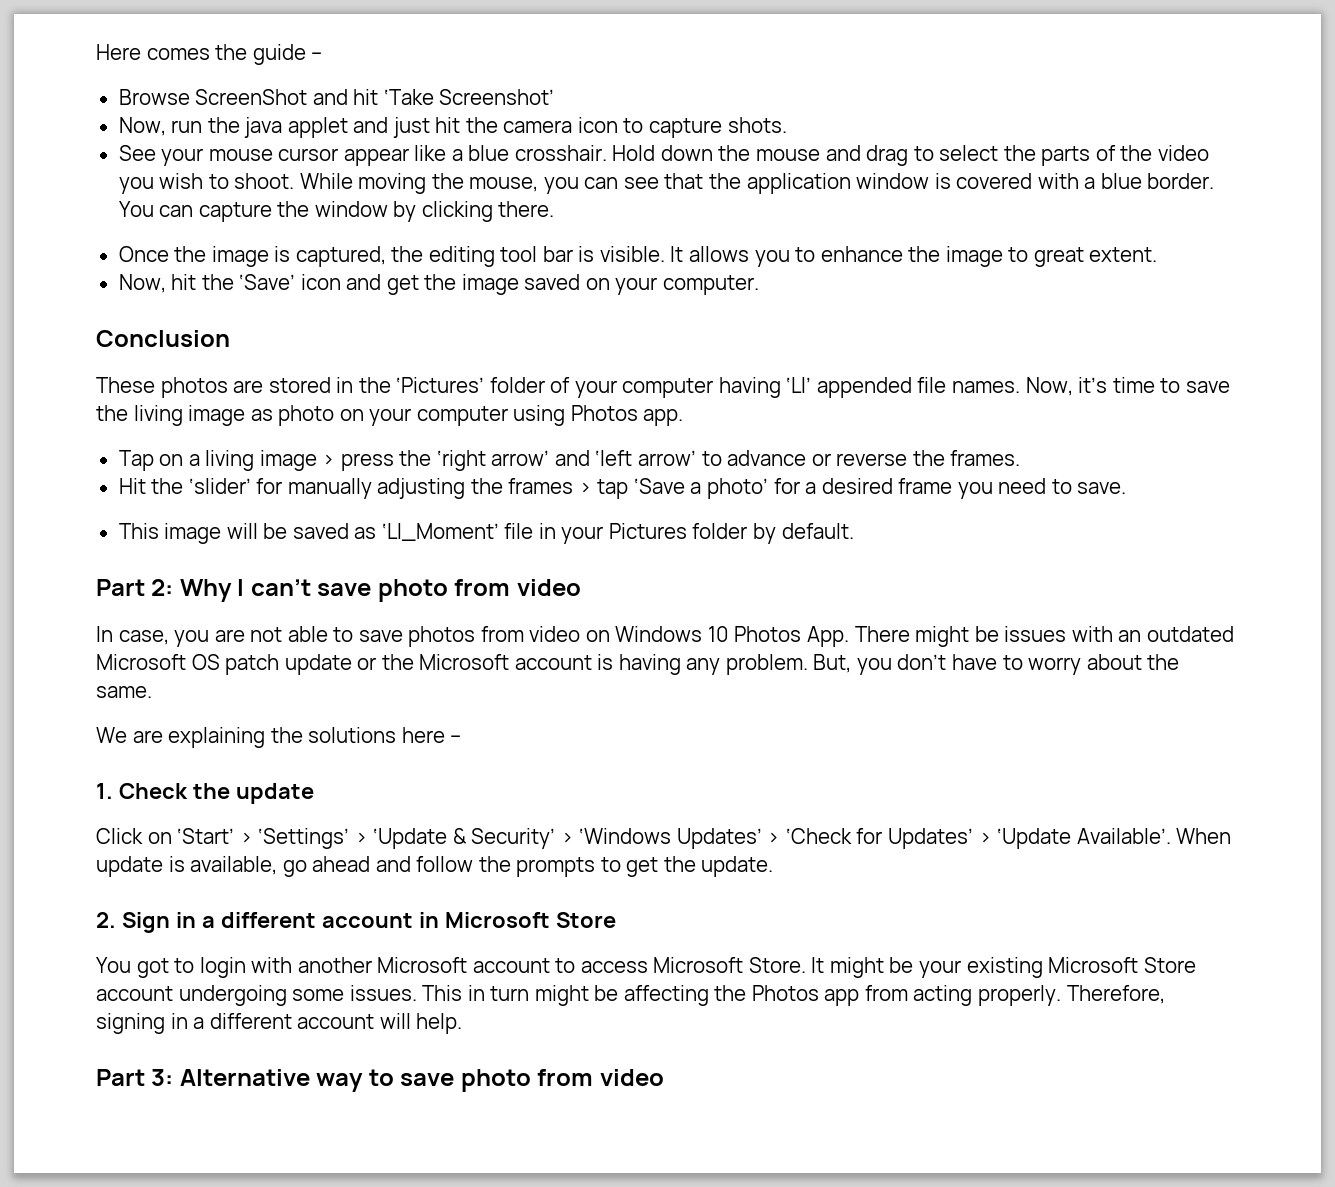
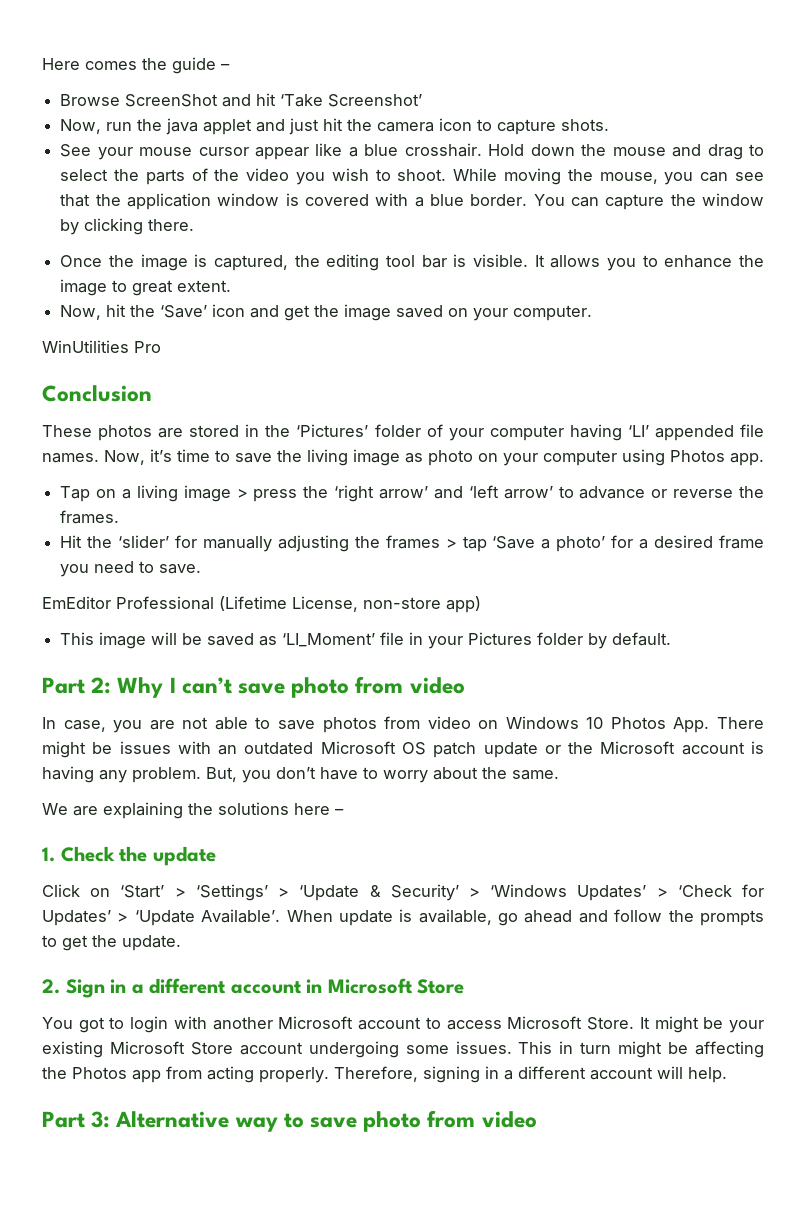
+ WinUtilities Pro
+ EmEditor Professional (Lifetime License, non-store app)

